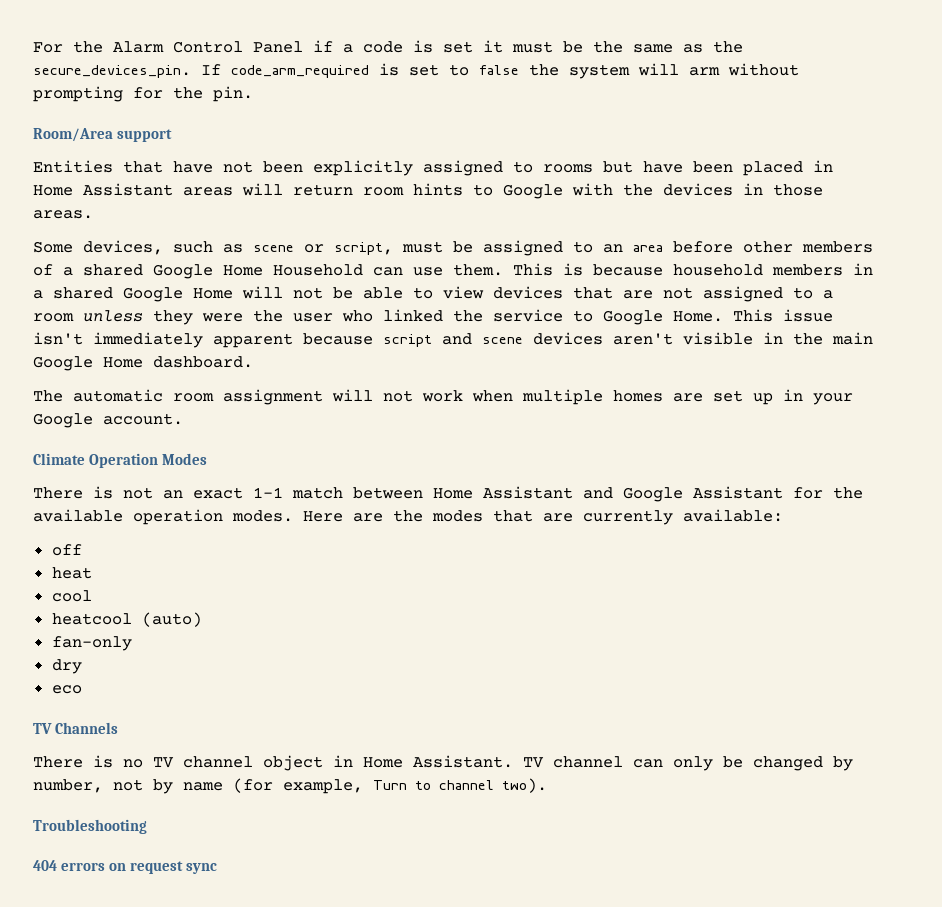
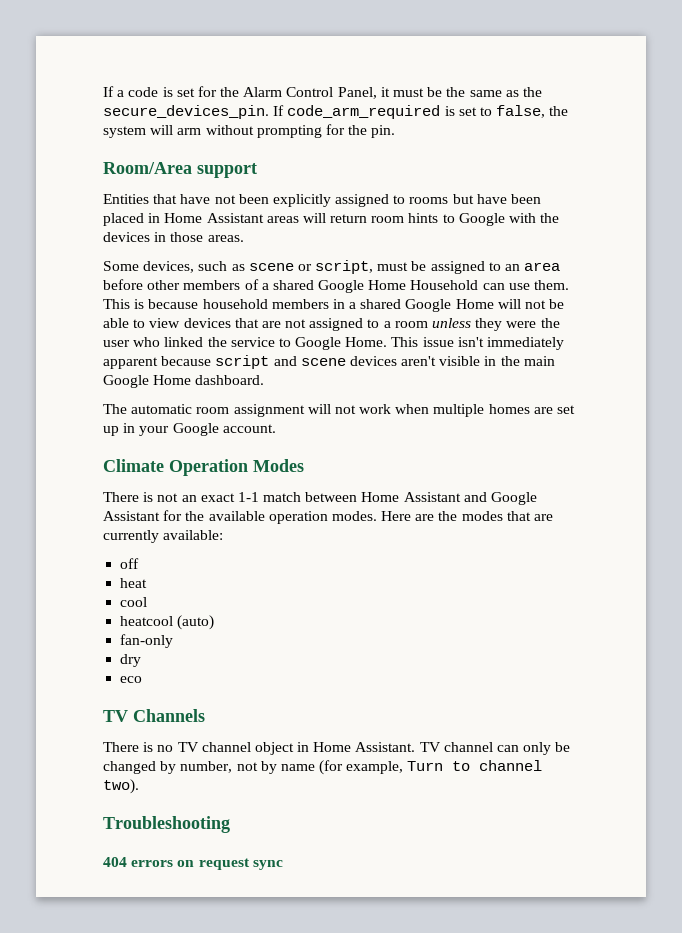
- For the Alarm Control Panel if a code is set it must be the same as the secure_devices_pin.
+ If a code is set for the Alarm Control Panel, it must be the same as the secure_devices_pin.
- If code_arm_required is set to false the system will arm without prompting for the pin.
+ If code_arm_required is set to false, the system will arm without prompting for the pin.

